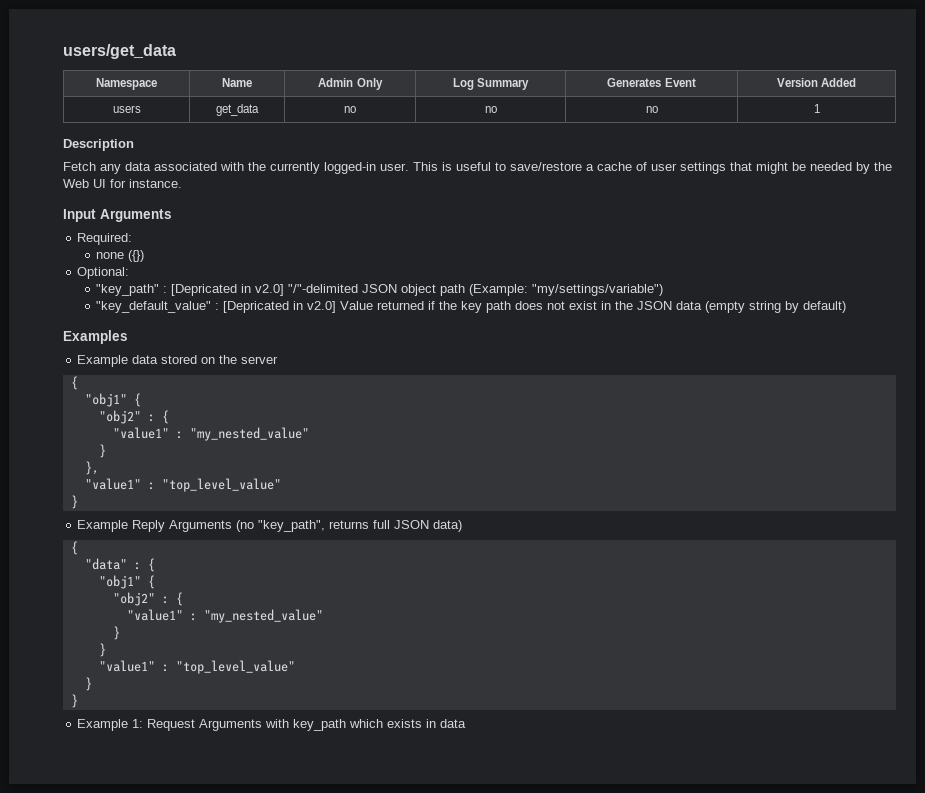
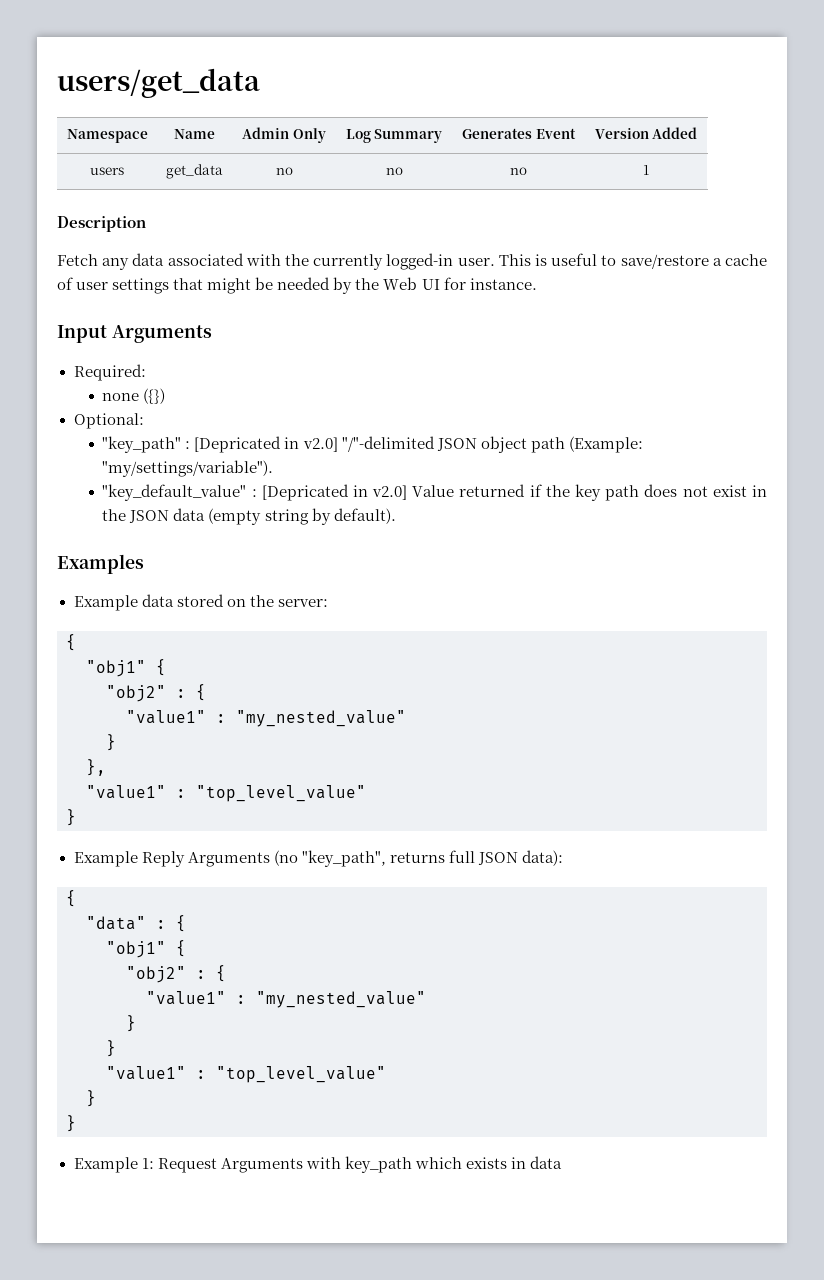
- "key_path" : [Depricated in v2.0] "/"-delimited JSON object path (Example: "my/settings/variable")
+ "key_path" : [Depricated in v2.0] "/"-delimited JSON object path (Example: "my/settings/variable").
- "key_default_value" : [Depricated in v2.0] Value returned if the key path does not exist in the JSON data (empty string by default)
+ "key_default_value" : [Depricated in v2.0] Value returned if the key path does not exist in the JSON data (empty string by default).
- Example data stored on the server
+ Example data stored on the server:
- Example Reply Arguments (no "key_path", returns full JSON data)
+ Example Reply Arguments (no "key_path", returns full JSON data):

